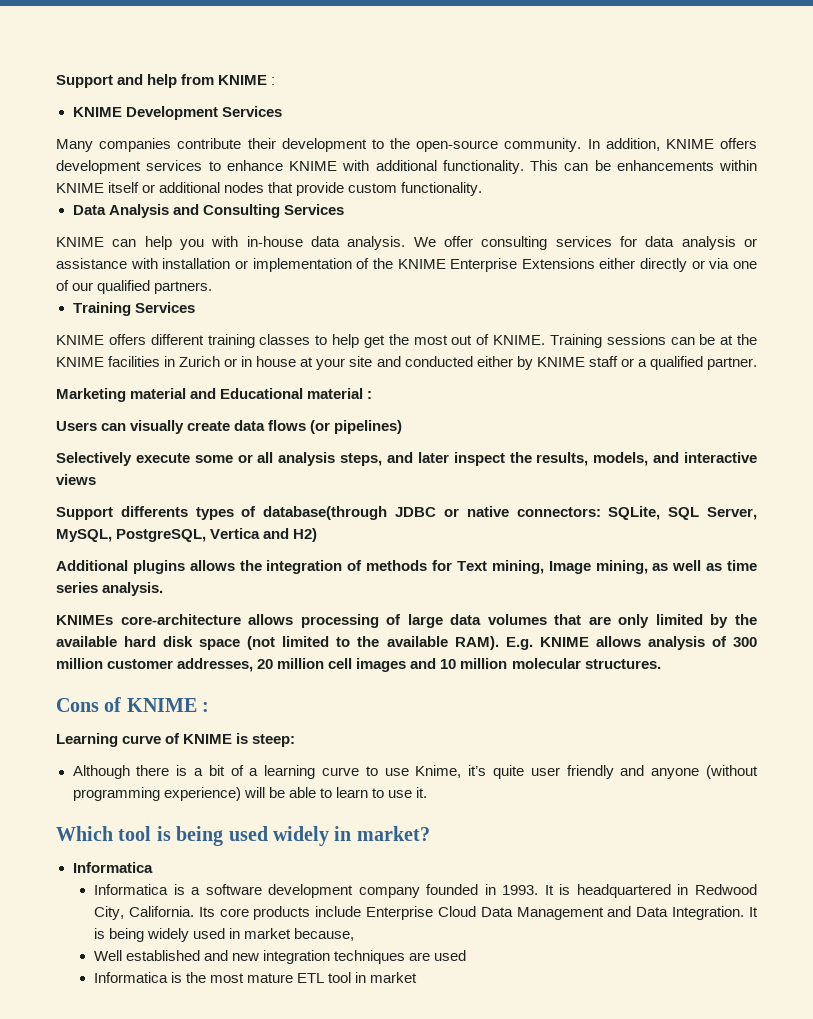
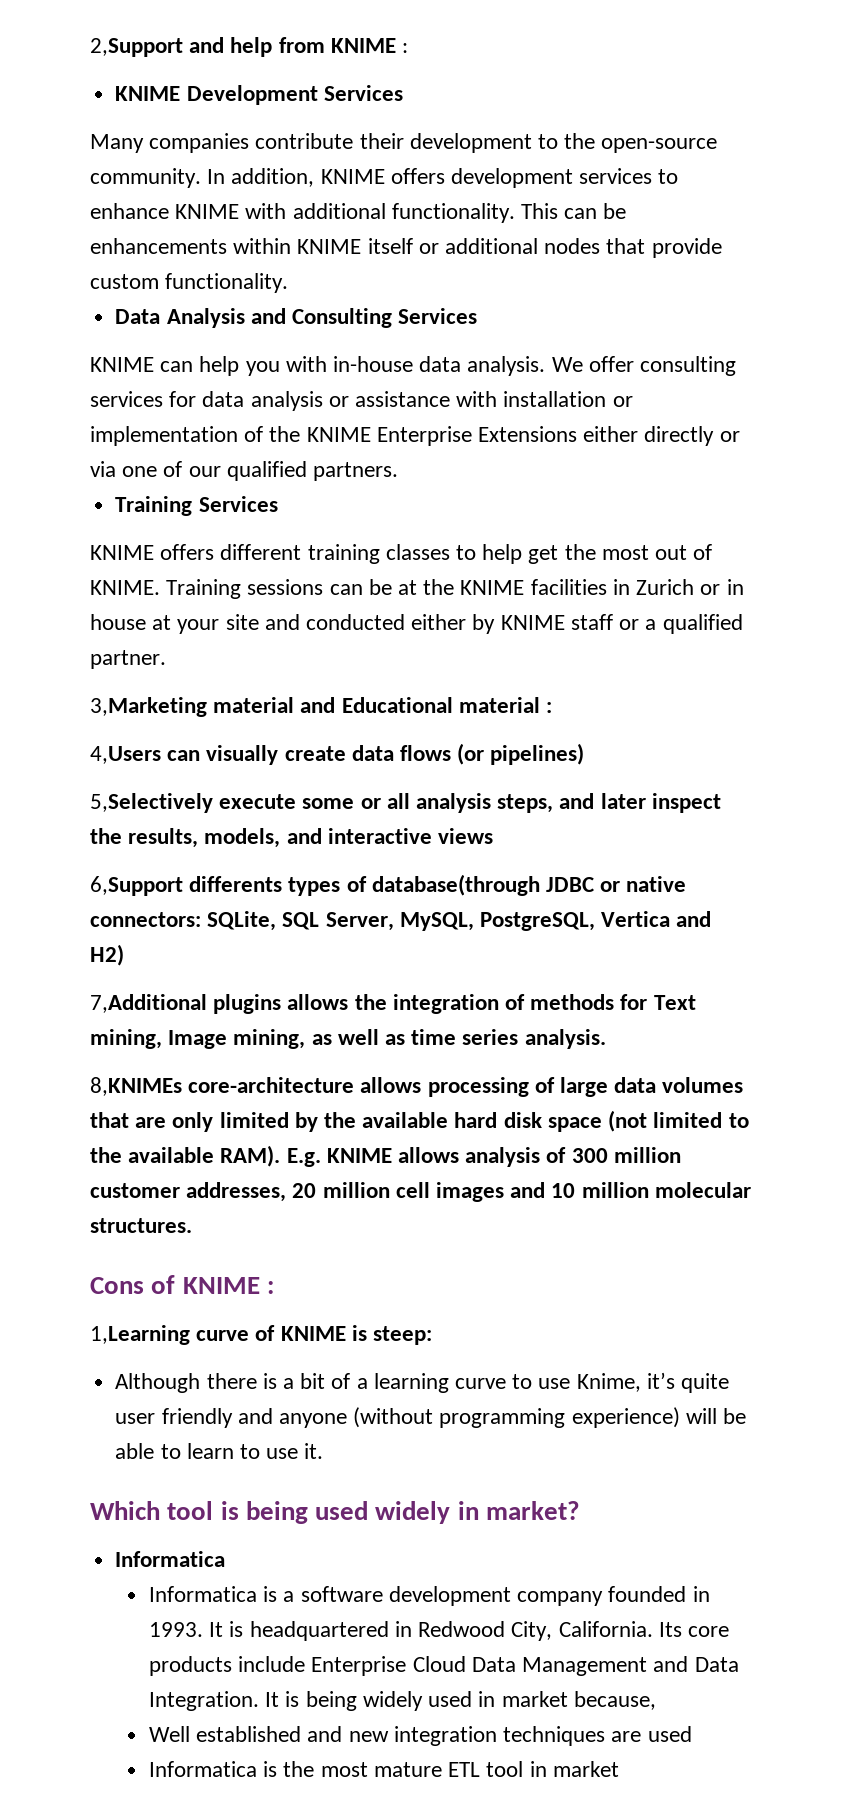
- Support and help from KNIME :
+ 2,Support and help from KNIME :
- Marketing material and Educational material :
+ 3,Marketing material and Educational material :
- Users can visually create data flows (or pipelines)
+ 4,Users can visually create data flows (or pipelines)
- Selectively execute some or all analysis steps, and later inspect the results, models, and interactive views
+ 5,Selectively execute some or all analysis steps, and later inspect the results, models, and interactive views
- Support differents types of database(through JDBC or native connectors: SQLite, SQL Server, MySQL, PostgreSQL, Vertica and H2)
+ 6,Support differents types of database(through JDBC or native connectors: SQLite, SQL Server, MySQL, PostgreSQL, Vertica and H2)
- Additional plugins allows the integration of methods for Text mining, Image mining, as well as time series analysis.
+ 7,Additional plugins allows the integration of methods for Text mining, Image mining, as well as time series analysis.
- KNIMEs core-architecture allows processing of large data volumes that are only limited by the available hard disk space (not limited to the available RAM).
+ 8,KNIMEs core-architecture allows processing of large data volumes that are only limited by the available hard disk space (not limited to the available RAM).
- Learning curve of KNIME is steep:
+ 1,Learning curve of KNIME is steep:

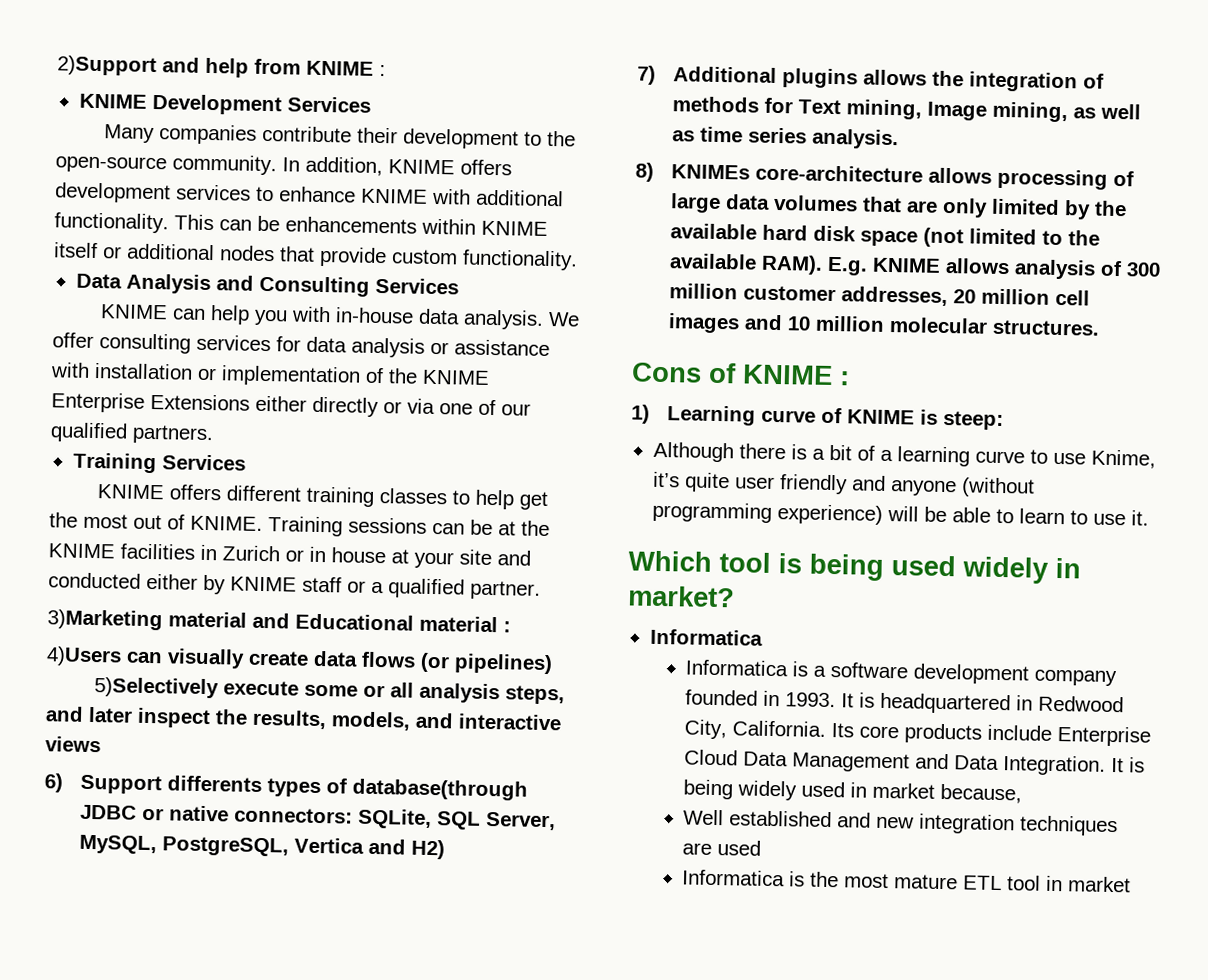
- 2,Support and help from KNIME :
+ 2)Support and help from KNIME :
- 3,Marketing material and Educational material :
+ 3)Marketing material and Educational material :
- 4,Users can visually create data flows (or pipelines)
+ 4)Users can visually create data flows (or pipelines)
- 5,Selectively execute some or all analysis steps, and later inspect the results, models, and interactive views
+ 5)Selectively execute some or all analysis steps, and later inspect the results, models, and interactive views
- 6,Support differents types of database(through JDBC or native connectors: SQLite, SQL Server, MySQL, PostgreSQL, Vertica and H2)
+ 6) Support differents types of database(through JDBC or native connectors: SQLite, SQL Server, MySQL, PostgreSQL, Vertica and H2)
- 7,Additional plugins allows the integration of methods for Text mining, Image mining, as well as time series analysis.
+ 7) Additional plugins allows the integration of methods for Text mining, Image mining, as well as time series analysis.
- 8,KNIMEs core-architecture allows processing of large data volumes that are only limited by the available hard disk space (not limited to the available RAM).
+ 8) KNIMEs core-architecture allows processing of large data volumes that are only limited by the available hard disk space (not limited to the available RAM).
- 1,Learning curve of KNIME is steep:
+ 1) Learning curve of KNIME is steep:

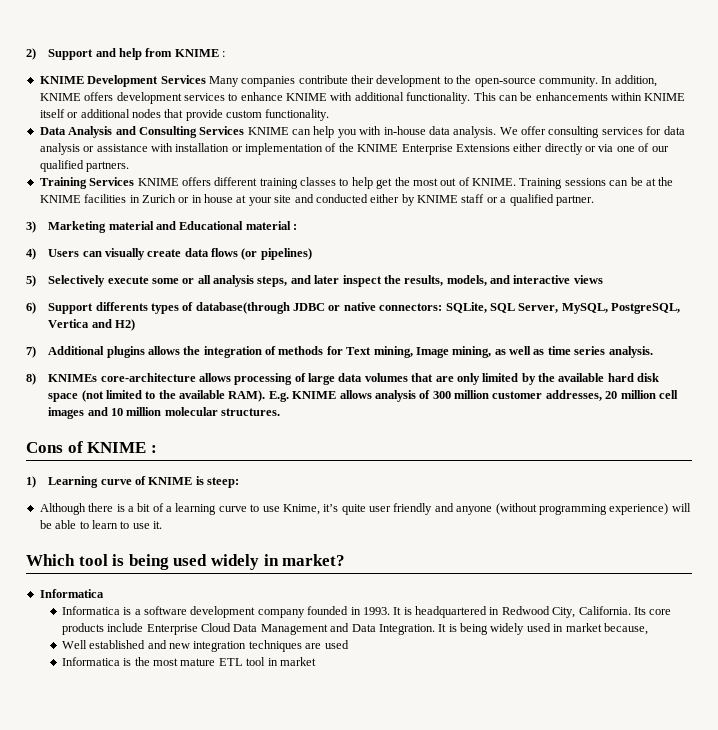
- 2)Support and help from KNIME :
+ 2) Support and help from KNIME :
- KNIME Development Services
- Many companies contribute their development to the open-source community.
+ KNIME Development Services Many companies contribute their development to the open-source community.
- Data Analysis and Consulting Services
- KNIME can help you with in-house data analysis.
+ Data Analysis and Consulting Services KNIME can help you with in-house data analysis.
- Training Services
- KNIME offers different training classes to help get the most out of KNIME.
+ Training Services KNIME offers different training classes to help get the most out of KNIME.
- 3)Marketing material and Educational material :
+ 3) Marketing material and Educational material :
- 4)Users can visually create data flows (or pipelines)
+ 4) Users can visually create data flows (or pipelines)
- 5)Selectively execute some or all analysis steps, and later inspect the results, models, and interactive views
+ 5) Selectively execute some or all analysis steps, and later inspect the results, models, and interactive views

